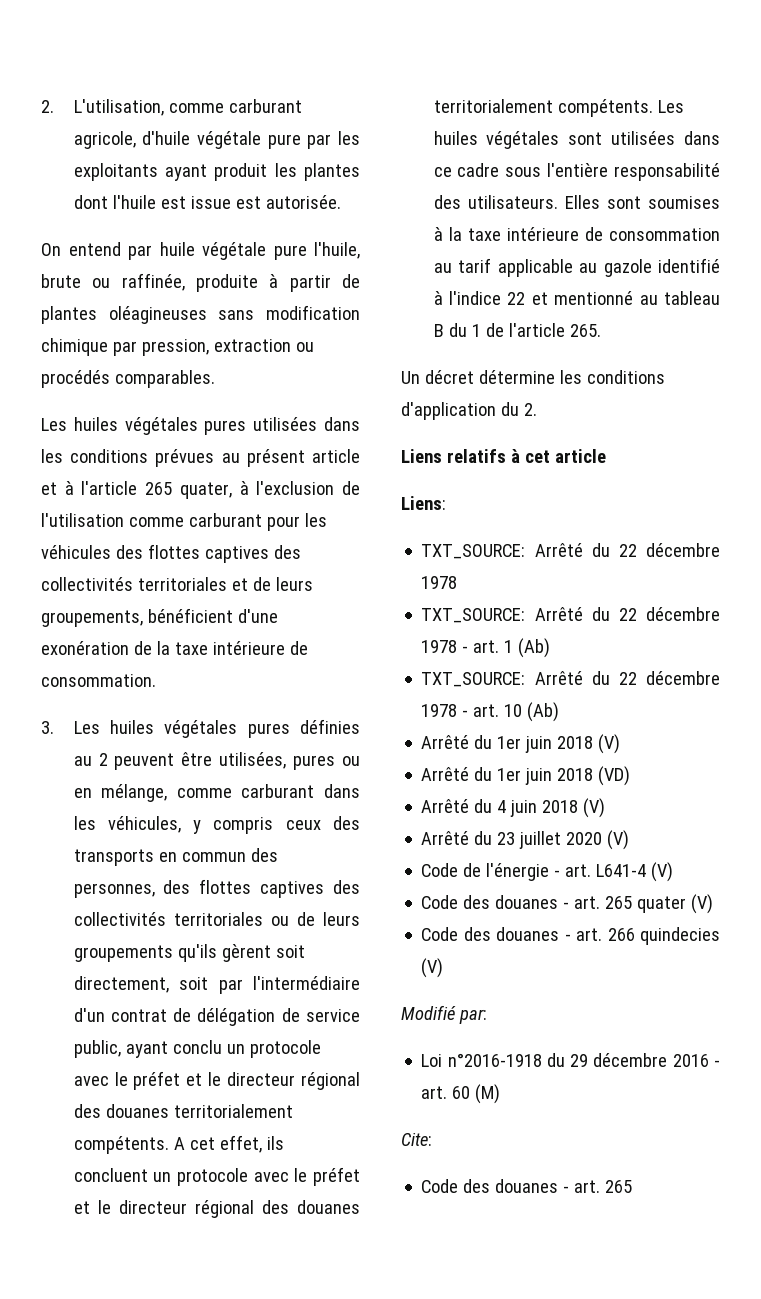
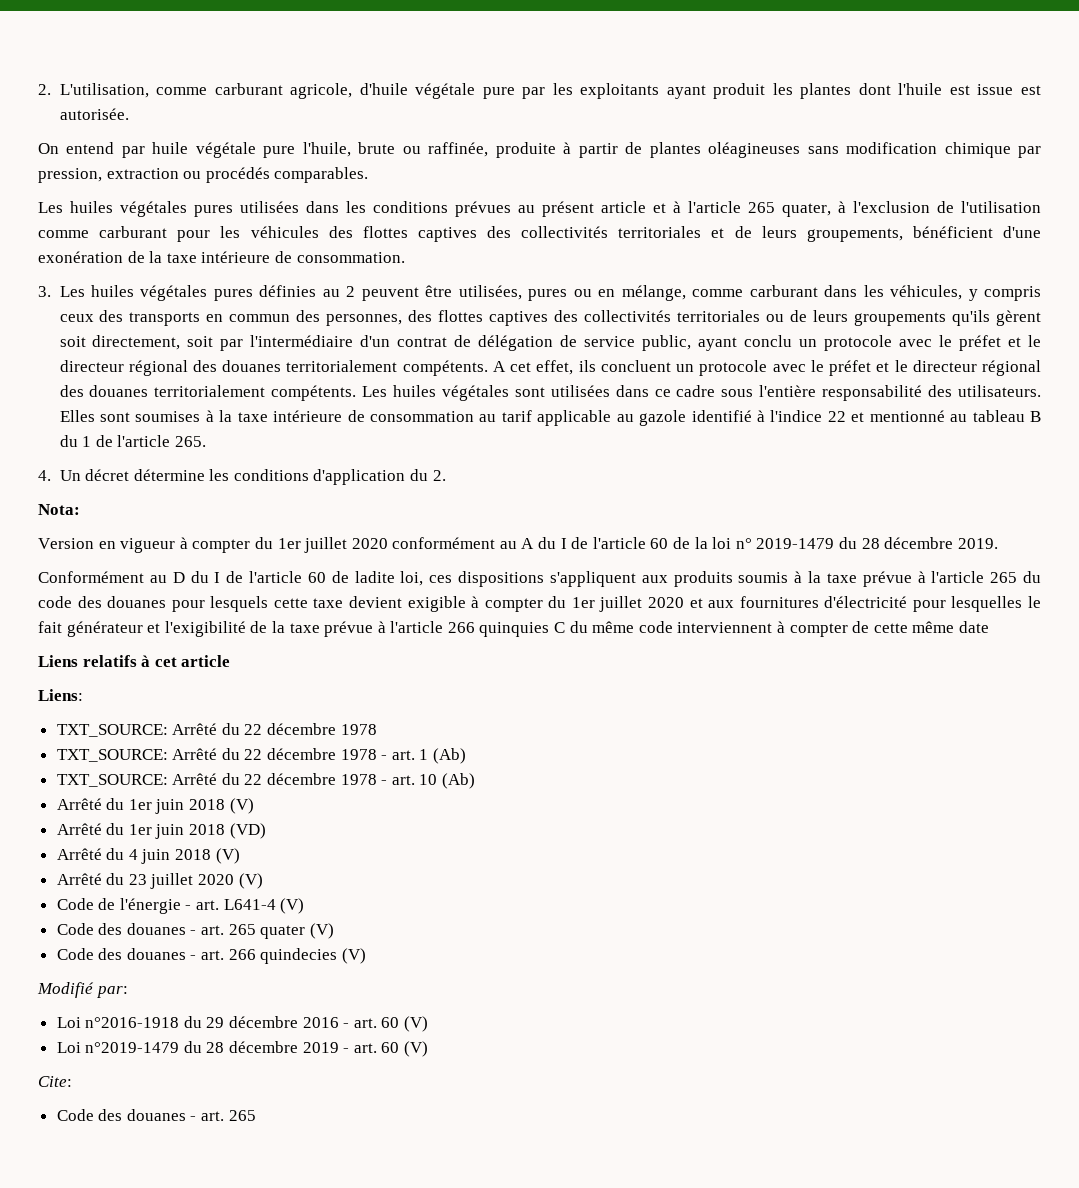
- Un décret détermine les conditions d'application du 2.
+ 4. Un décret détermine les conditions d'application du 2.
+ Nota:
+ Version en vigueur à compter du 1er juillet 2020 conformément au A du I de l'article 60 de la loi n° 2019-1479 du 28 décembre 2019.
+ Conformément au D du I de l'article 60 de ladite loi, ces dispositions s'appliquent aux produits soumis à la taxe prévue à l'article 265 du code des douanes pour lesquels cette taxe devient exigible à compter du 1er juillet 2020 et aux fournitures d'électricité pour lesquelles le fait générateur et l'exigibilité de la taxe prévue à l'article 266 quinquies C du même code interviennent à compter de cette même date
- Loi n°2016-1918 du 29 décembre 2016 - art. 60 (M)
+ Loi n°2016-1918 du 29 décembre 2016 - art. 60 (V)
+ Loi n°2019-1479 du 28 décembre 2019 - art. 60 (V)

